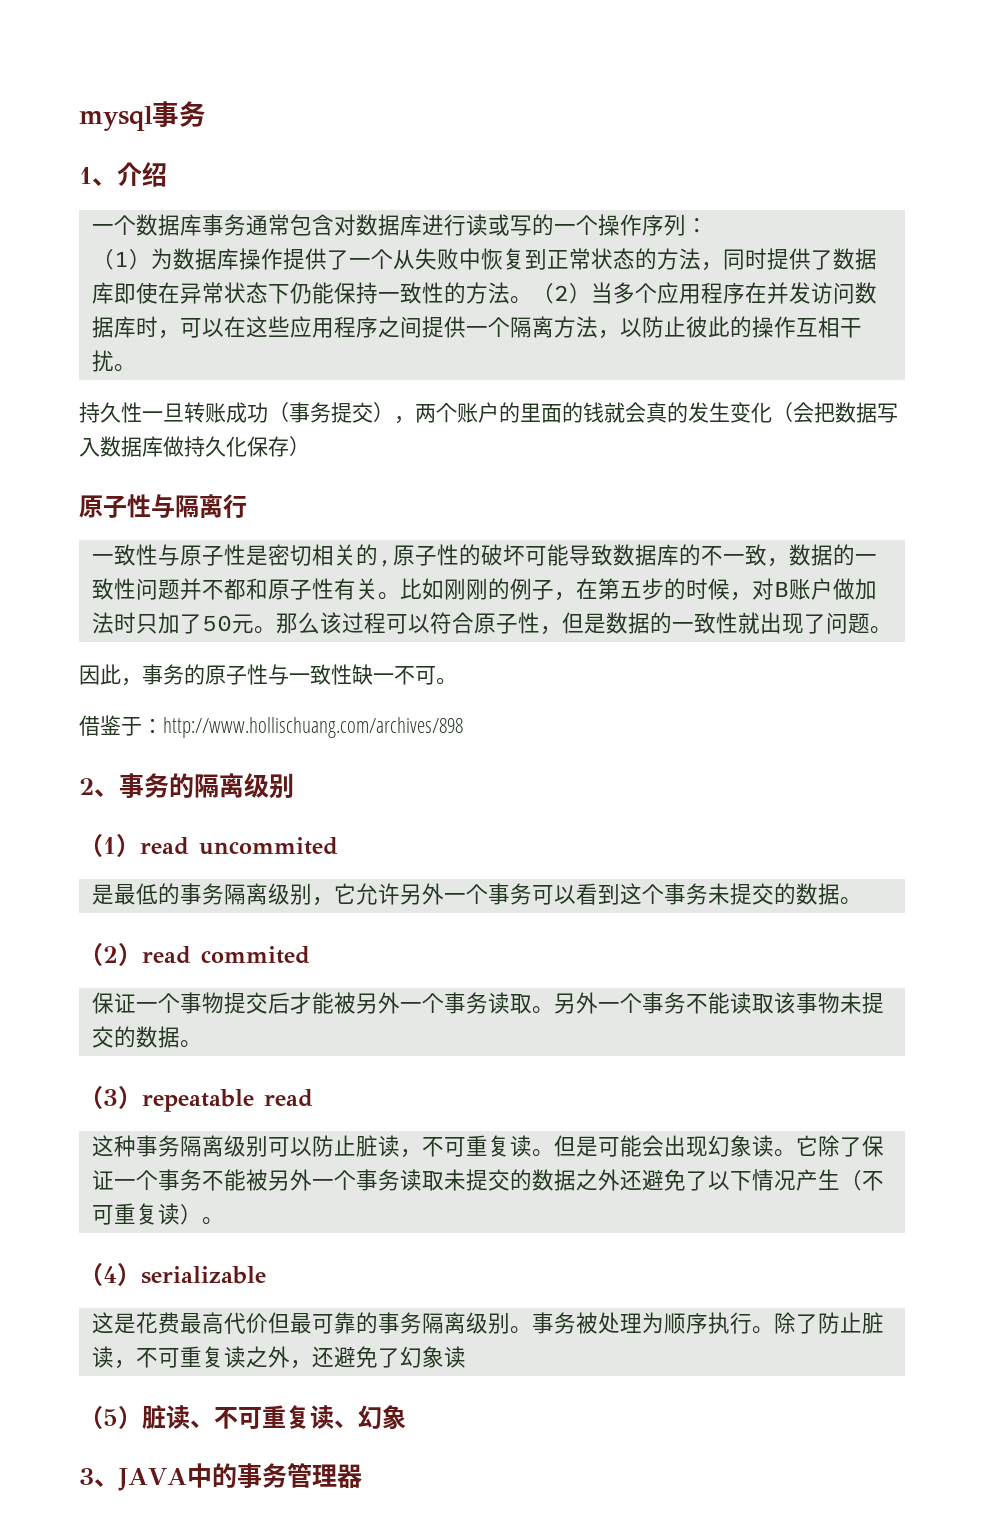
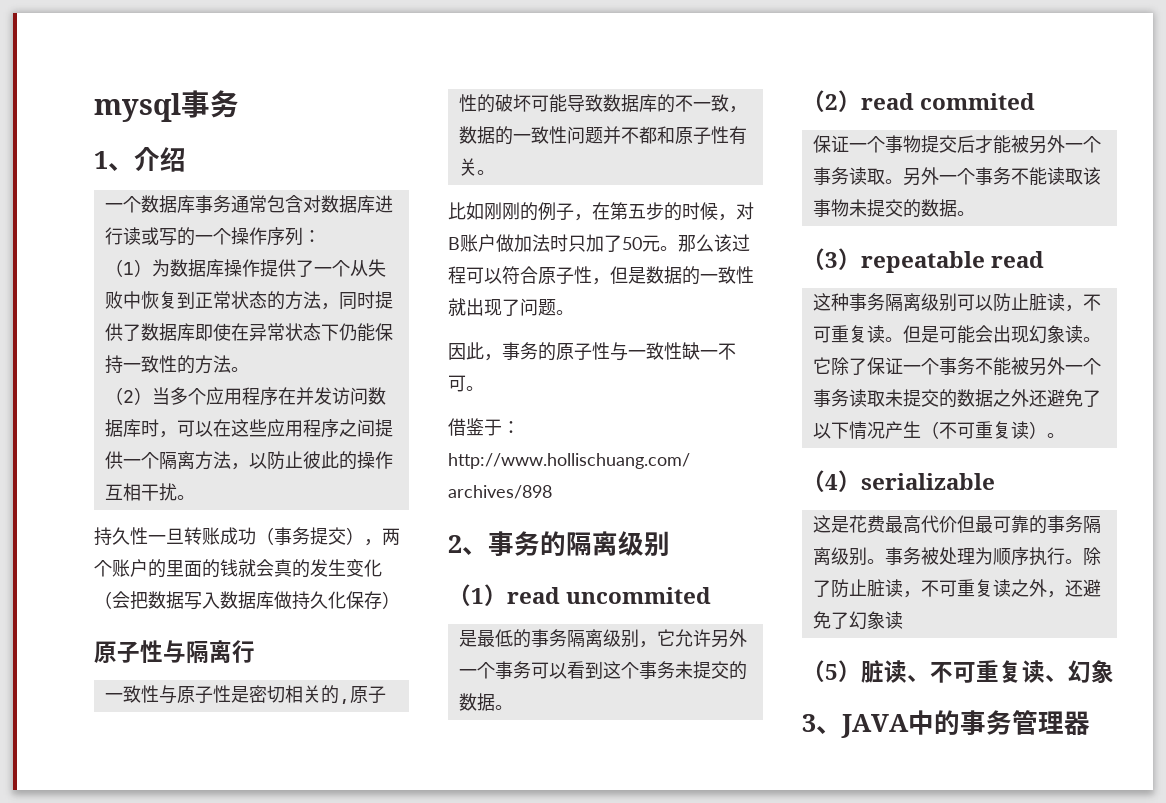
- （1）为数据库操作提供了一个从失败中恢复到正常状态的方法，同时提供了数据库即使在异常状态下仍能保持一致性的方法。（2）当多个应用程序在并发访问数据库时，可以在这些应用程序之间提供一个隔离方法，以防止彼此的操作互相干扰。
+ （1）为数据库操作提供了一个从失败中恢复到正常状态的方法，同时提供了数据库即使在异常状态下仍能保持一致性的方法。
+ （2）当多个应用程序在并发访问数据库时，可以在这些应用程序之间提供一个隔离方法，以防止彼此的操作互相干扰。
- 一致性与原子性是密切相关的,原子性的破坏可能导致数据库的不一致，数据的一致性问题并不都和原子性有关。比如刚刚的例子，在第五步的时候，对B账户做加法时只加了50元。
+ 一致性与原子性是密切相关的,原子性的破坏可能导致数据库的不一致，数据的一致性问题并不都和原子性有关。
+ 比如刚刚的例子，在第五步的时候，对B账户做加法时只加了50元。

